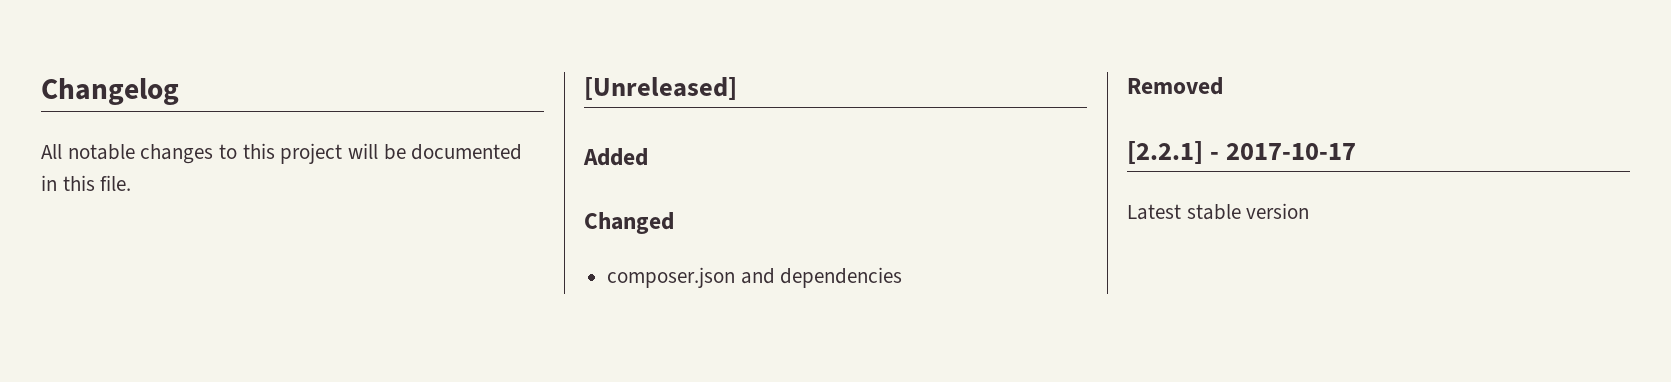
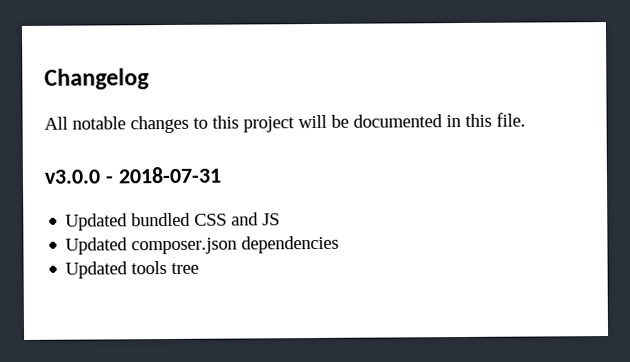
- [Unreleased]
- Added
- Changed
- composer.json and dependencies
- Removed
- [2.2.1] - 2017-10-17
- Latest stable version
+ v3.0.0 - 2018-07-31
+ Updated bundled CSS and JS
+ Updated composer.json dependencies
+ Updated tools tree

